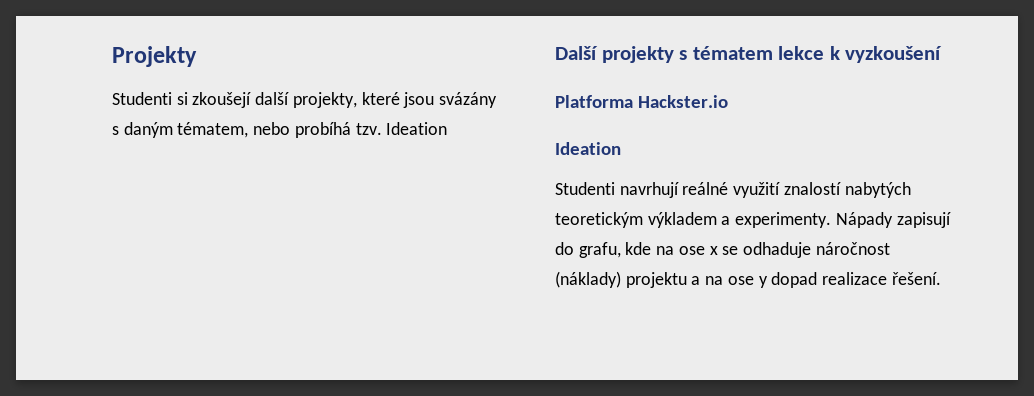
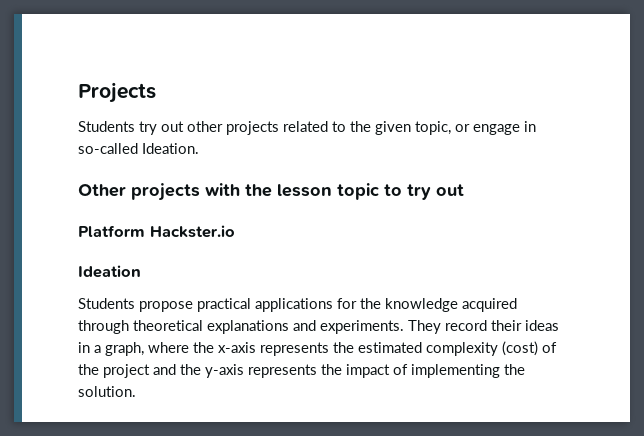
- Projekty
- Studenti si zkoušejí další projekty, které jsou svázány s daným tématem, nebo probíhá tzv. Ideation
- Další projekty s tématem lekce k vyzkoušení
- Platforma Hackster.io
+ Projects
+ Students try out other projects related to the given topic, or engage in so-called Ideation.
+ Other projects with the lesson topic to try out
+ Platform Hackster.io
  Ideation
- Studenti navrhují reálné využití znalostí nabytých teoretickým výkladem a experimenty. Nápady zapisují do grafu, kde na ose x se odhaduje náročnost (náklady) projektu a na ose y dopad realizace řešení.
+ Students propose practical applications for the knowledge acquired through theoretical explanations and experiments. They record their ideas in a graph, where the x-axis represents the estimated complexity (cost) of the project and the y-axis represents the impact of implementing the solution.

